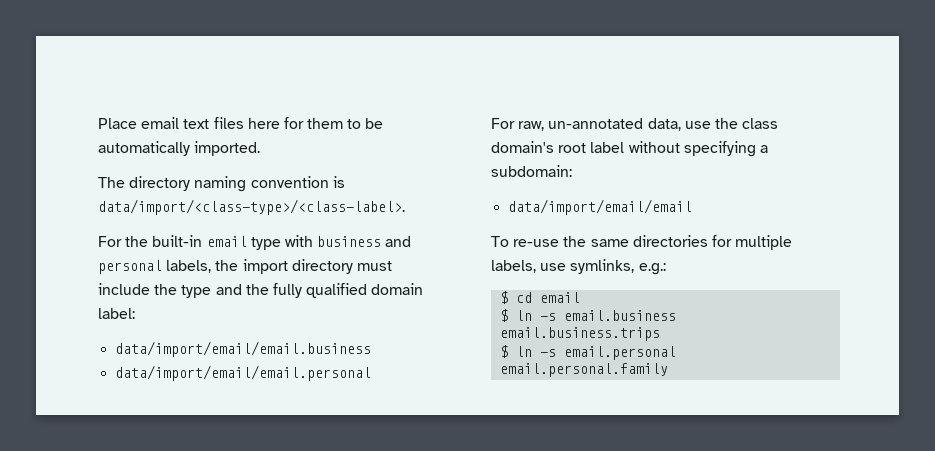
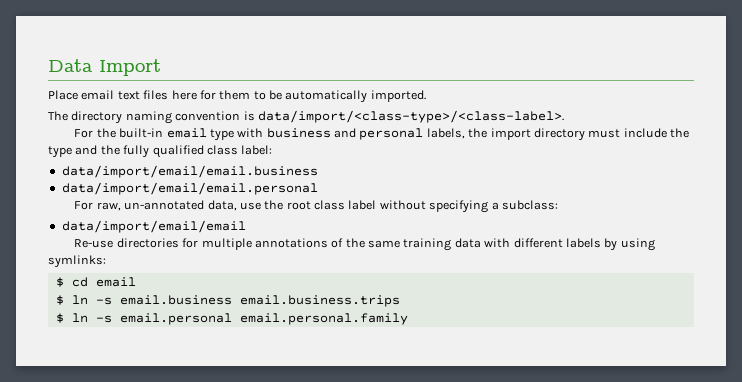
+ Data Import
- For the built-in email type with business and personal labels, the import directory must include the type and the fully qualified domain label:
+ For the built-in email type with business and personal labels, the import directory must include the type and the fully qualified class label:
- For raw, un-annotated data, use the class domain's root label without specifying a subdomain:
+ For raw, un-annotated data, use the root class label without specifying a subclass:
- To re-use the same directories for multiple labels, use symlinks, e.g.:
+ Re-use directories for multiple annotations of the same training data with different labels by using symlinks:

